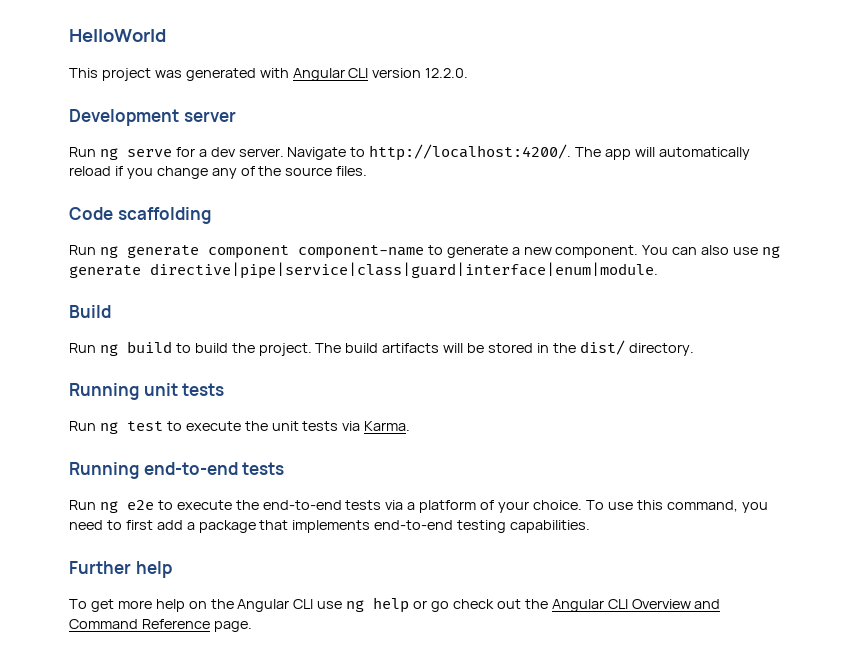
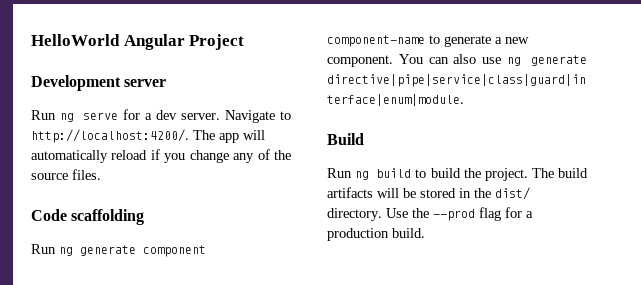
- HelloWorld
- This project was generated with Angular CLI version 12.2.0.
+ HelloWorld Angular Project
- The build artifacts will be stored in the dist/ directory.
- Running unit tests
- Run ng test to execute the unit tests via Karma.
- Running end-to-end tests
- Run ng e2e to execute the end-to-end tests via a platform of your choice. To use this command, you need to first add a package that implements end-to-end testing capabilities.
- Further help
- To get more help on the Angular CLI use ng help or go check out the Angular CLI Overview and Command Reference page.
+ The build artifacts will be stored in the dist/ directory. Use the --prod flag for a production build.

